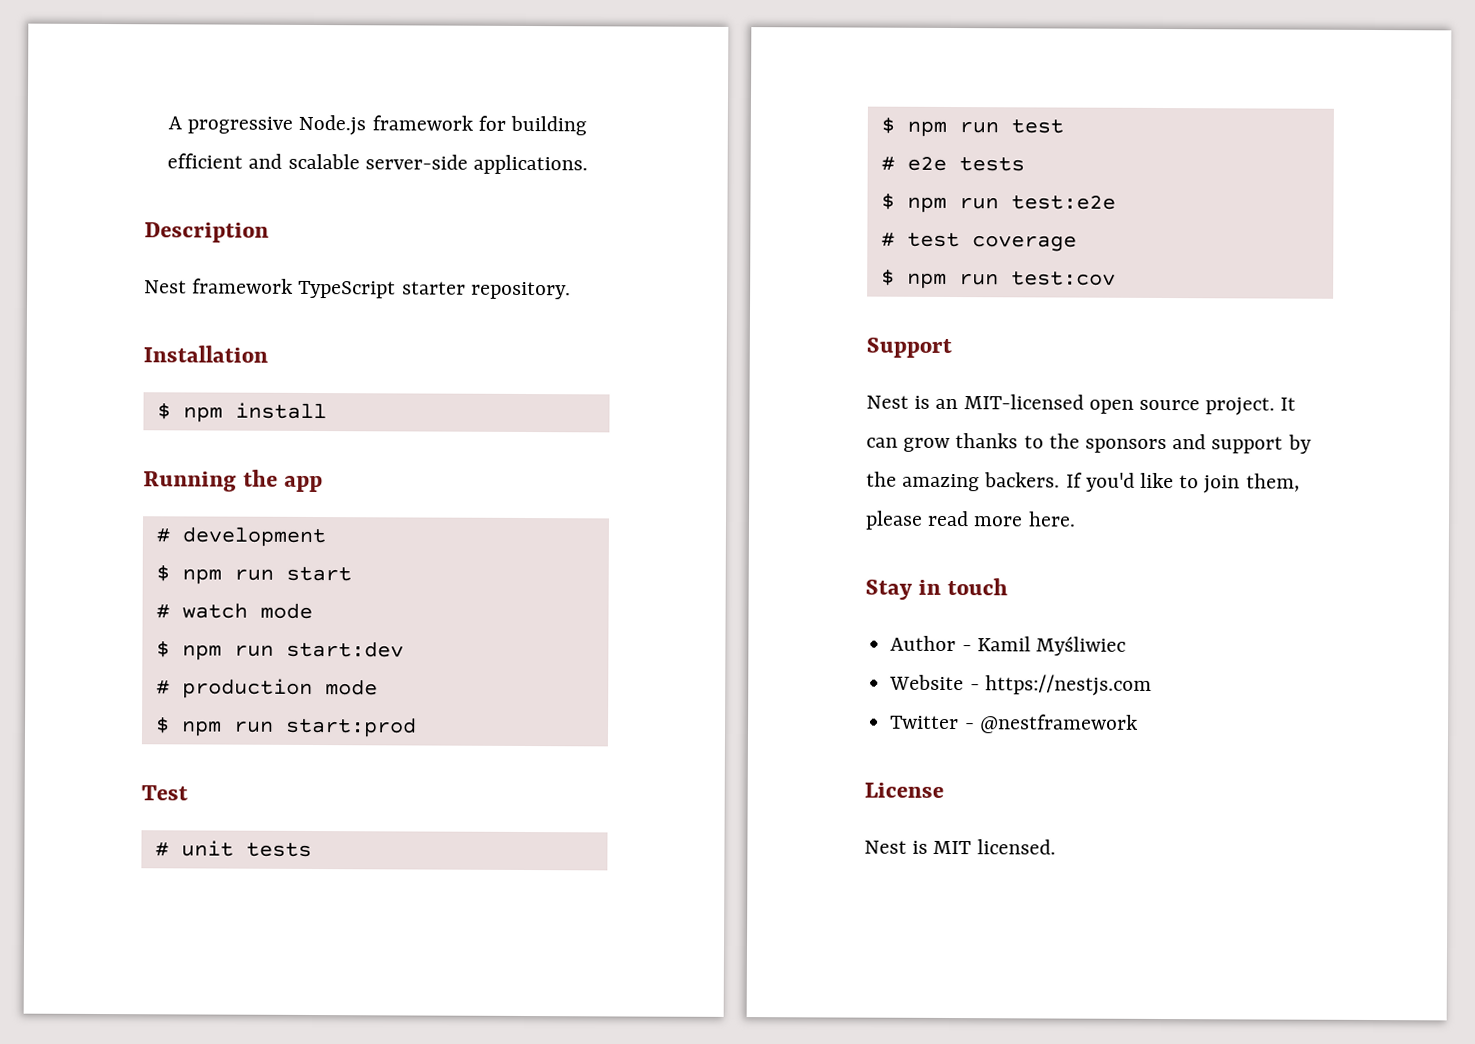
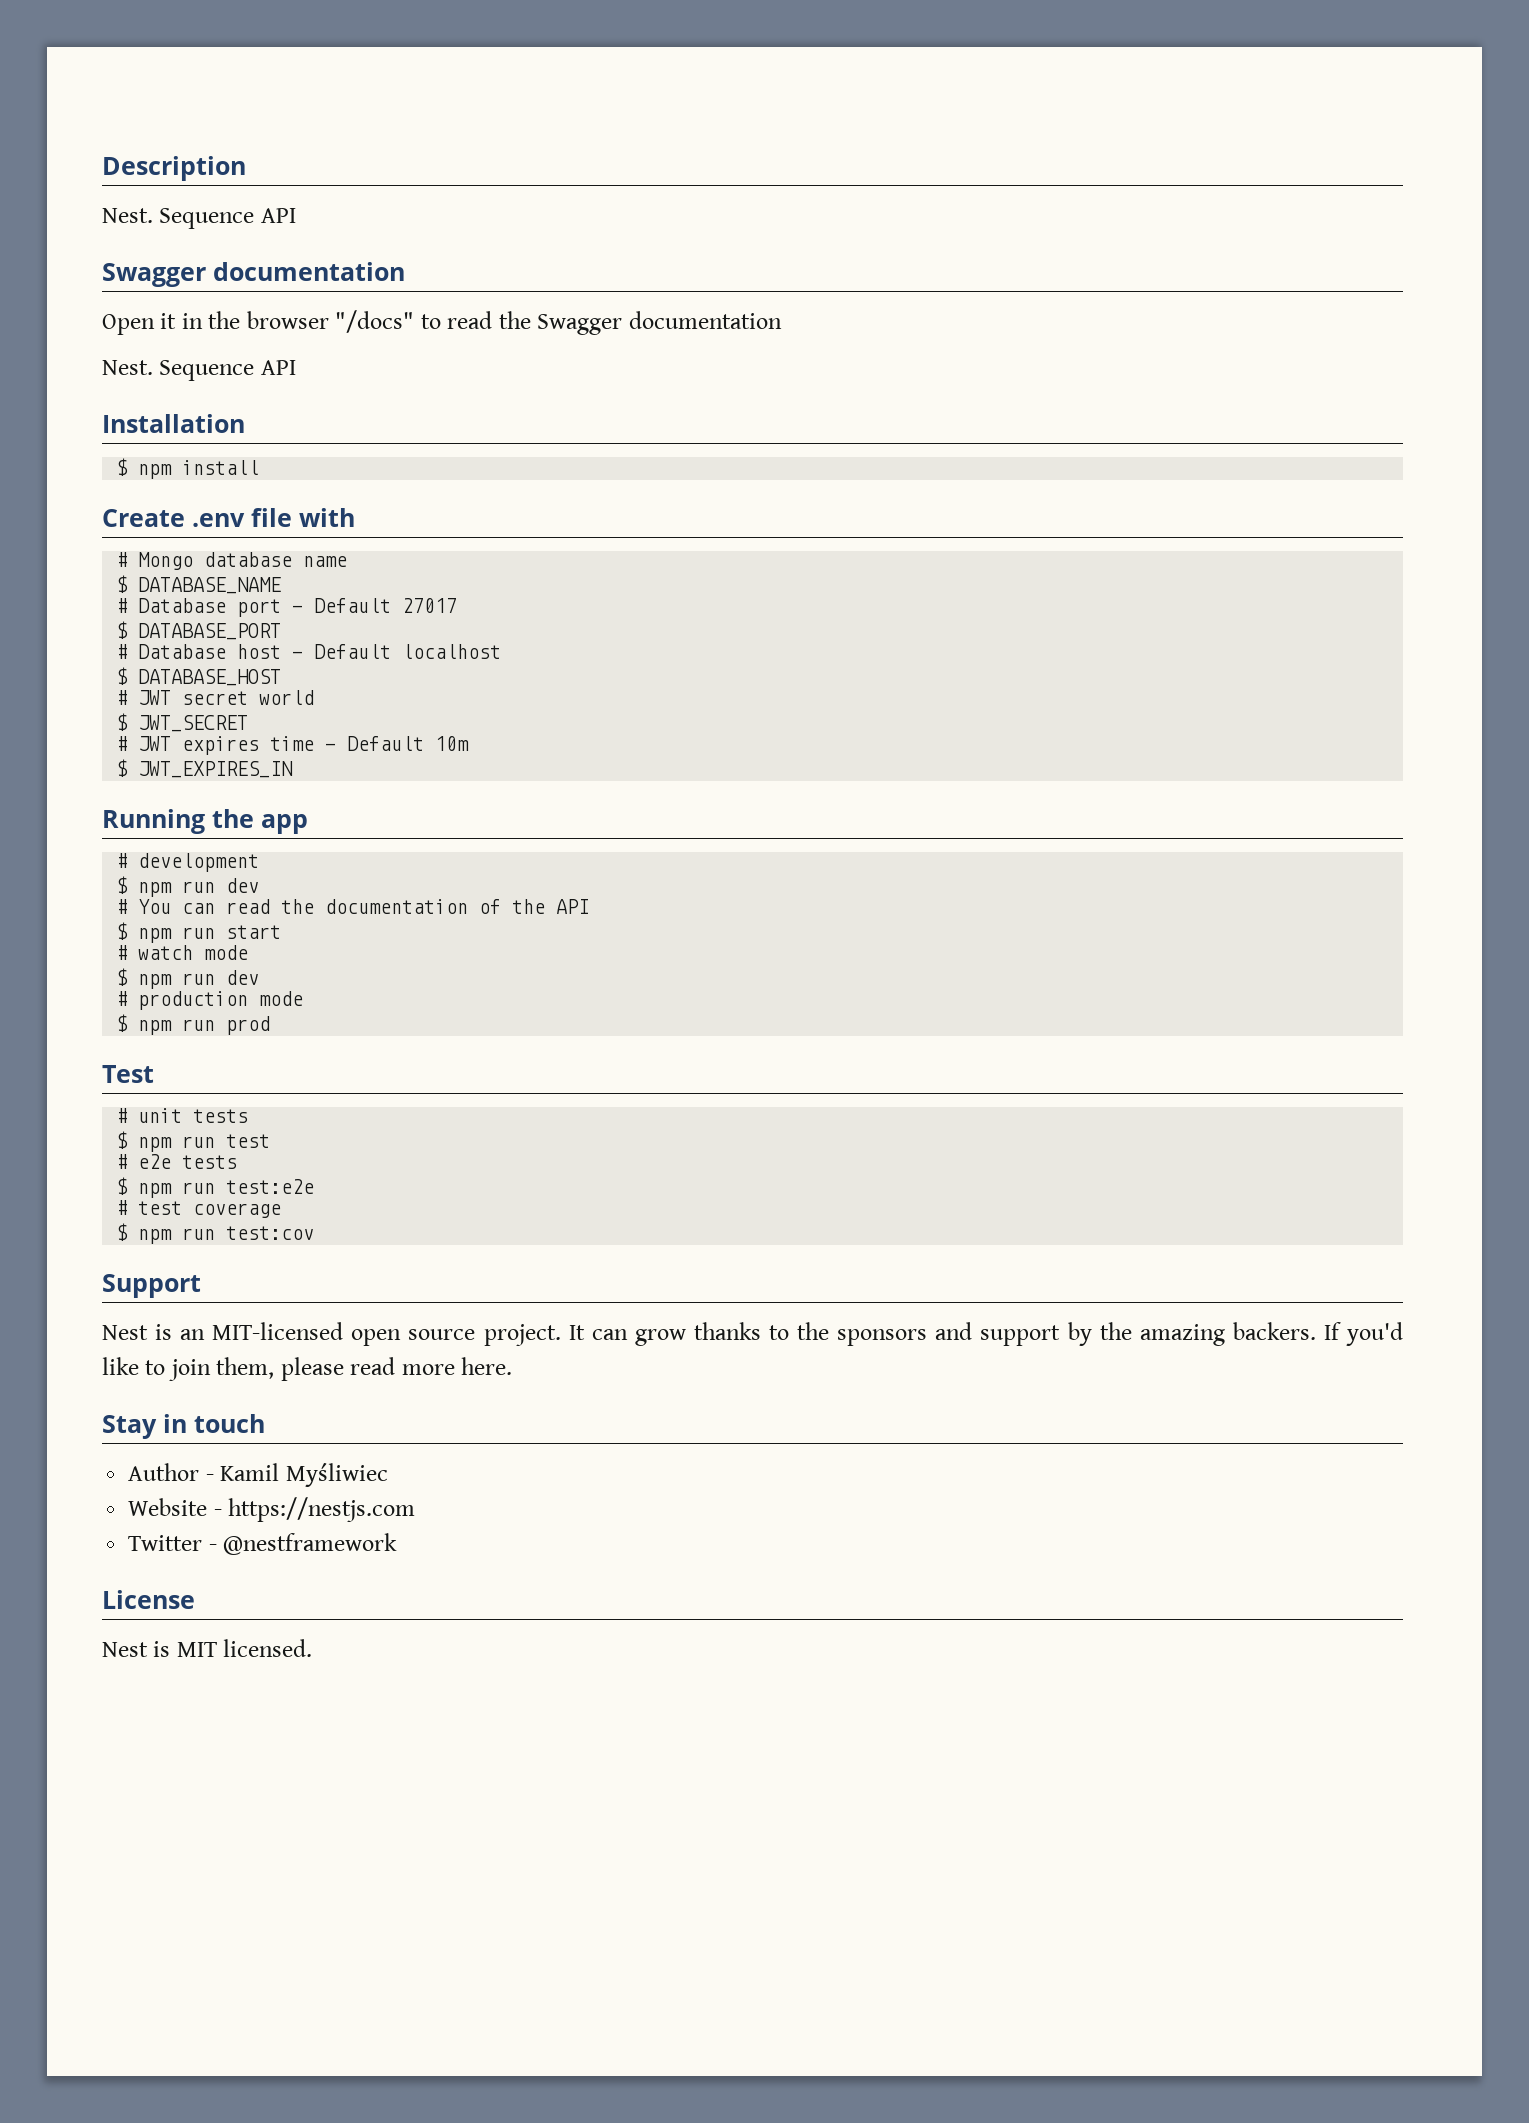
- A progressive Node.js framework for building efficient and scalable server-side applications.
  Description
- Nest framework TypeScript starter repository.
+ Nest. Sequence API
+ Swagger documentation
+ Open it in the browser "/docs" to read the Swagger documentation
+ Nest. Sequence API
  Installation
  $ npm install
+ Create .env file with
+ # Mongo database name
+ $ DATABASE_NAME
+ # Database port - Default 27017
+ $ DATABASE_PORT
+ # Database host - Default localhost
+ $ DATABASE_HOST
+ # JWT secret world
+ $ JWT_SECRET
+ # JWT expires time - Default 10m
+ $ JWT_EXPIRES_IN
  # development
+ $ npm run dev
+ # You can read the documentation of the API
  # watch mode
- $ npm run start:dev
+ $ npm run dev
- $ npm run start:prod
+ $ npm run prod

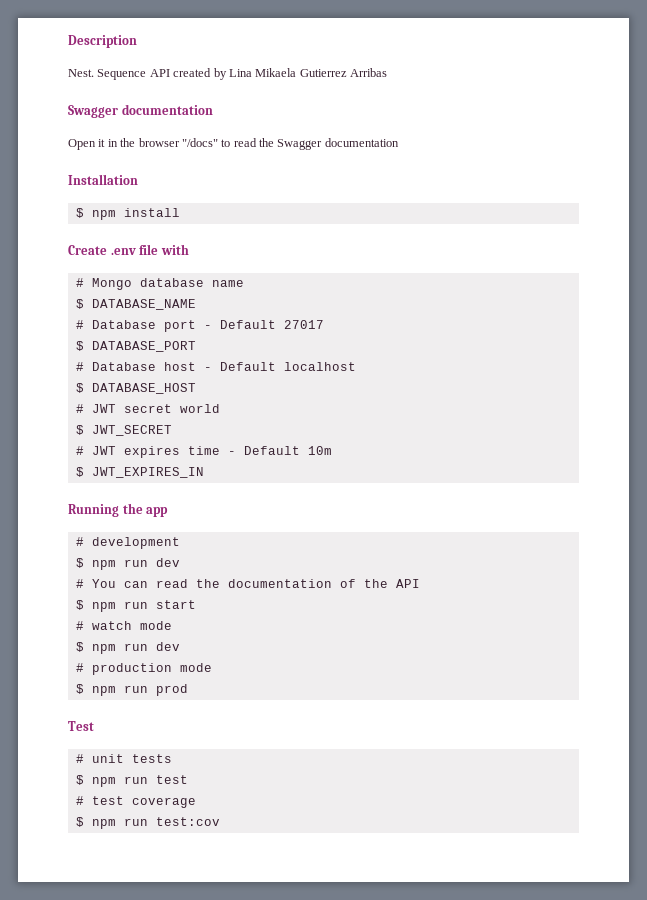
  Description
- Nest. Sequence API
+ Nest. Sequence API created by Lina Mikaela Gutierrez Arribas
  Open it in the browser "/docs" to read the Swagger documentation
- Nest. Sequence API
- # e2e tests
- $ npm run test:e2e
- Support
- Nest is an MIT-licensed open source project. It can grow thanks to the sponsors and support by the amazing backers. If you'd like to join them, please read more here.
- Stay in touch
- Author - Kamil Myśliwiec
- Website - https://nestjs.com
- Twitter - @nestframework
- License
- Nest is MIT licensed.

